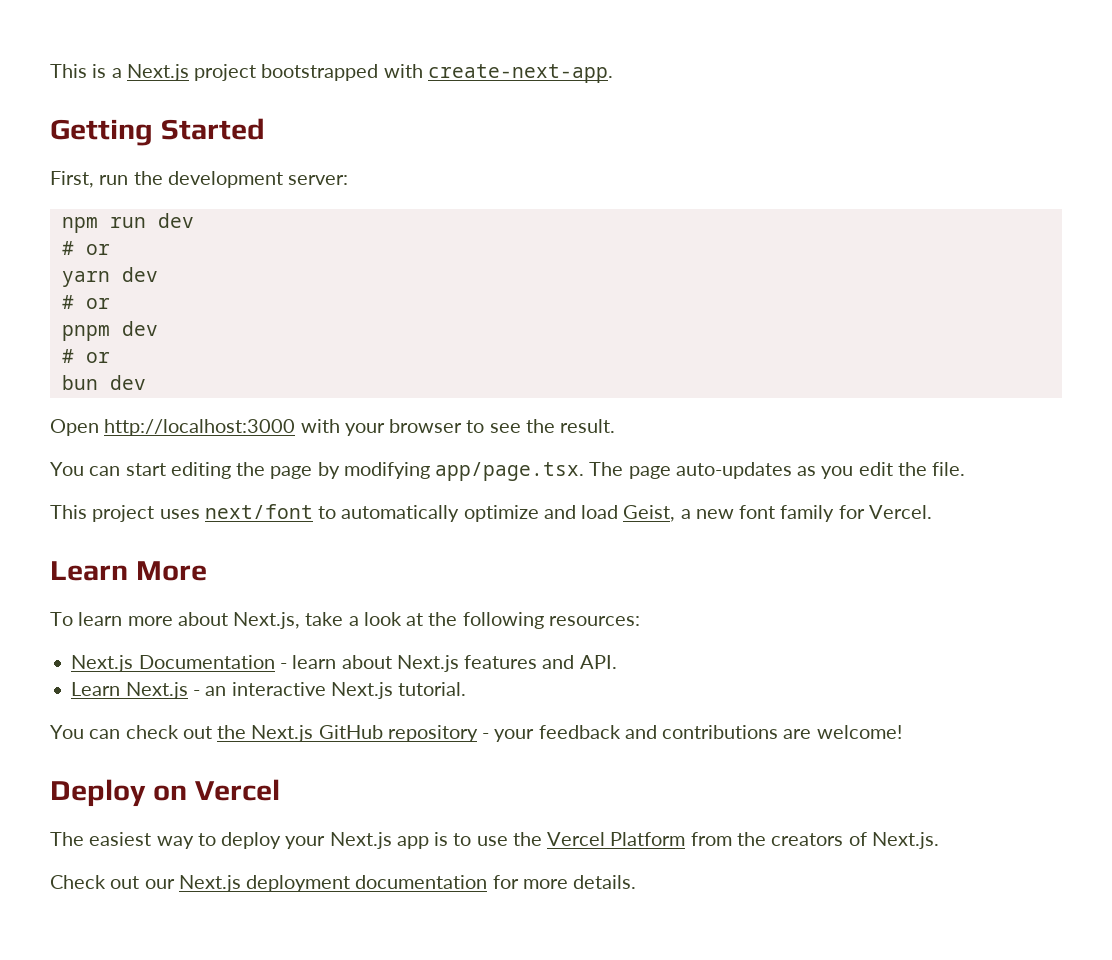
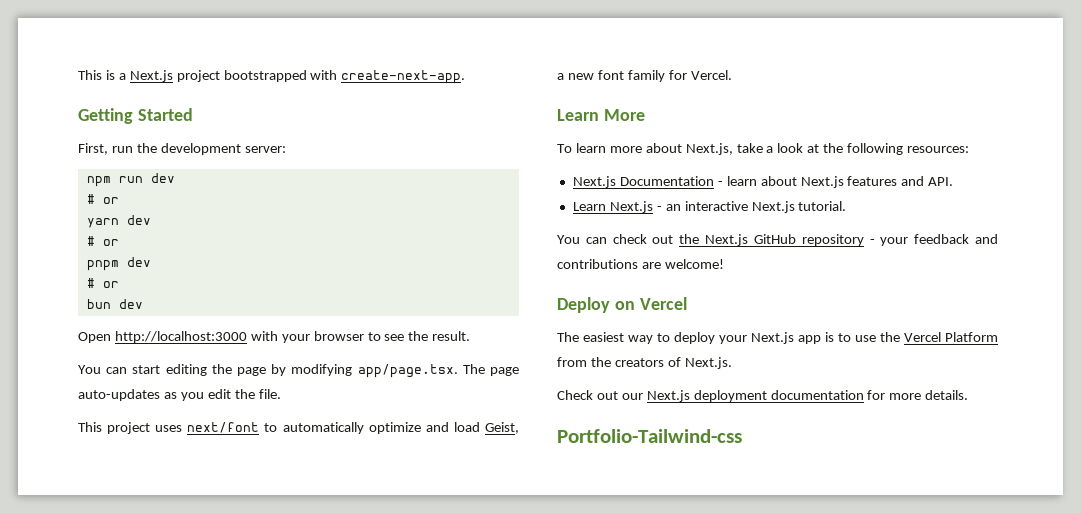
+ Portfolio-Tailwind-css

